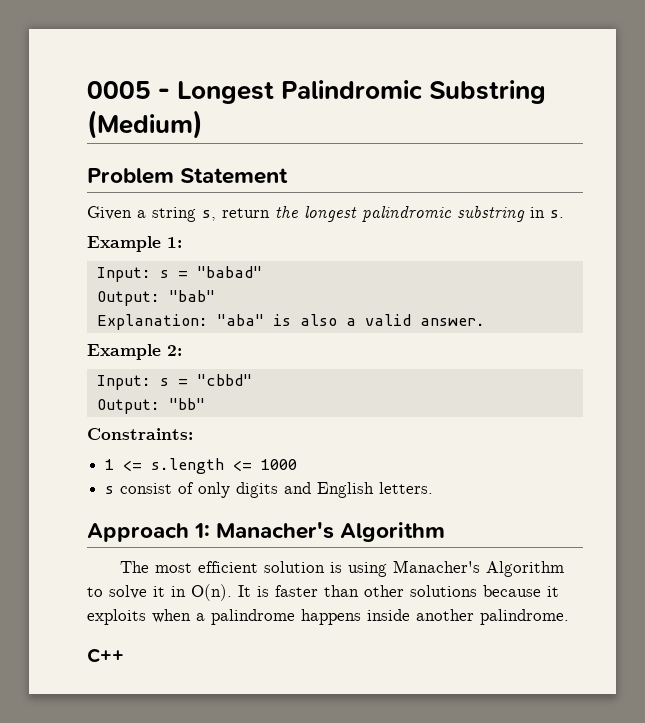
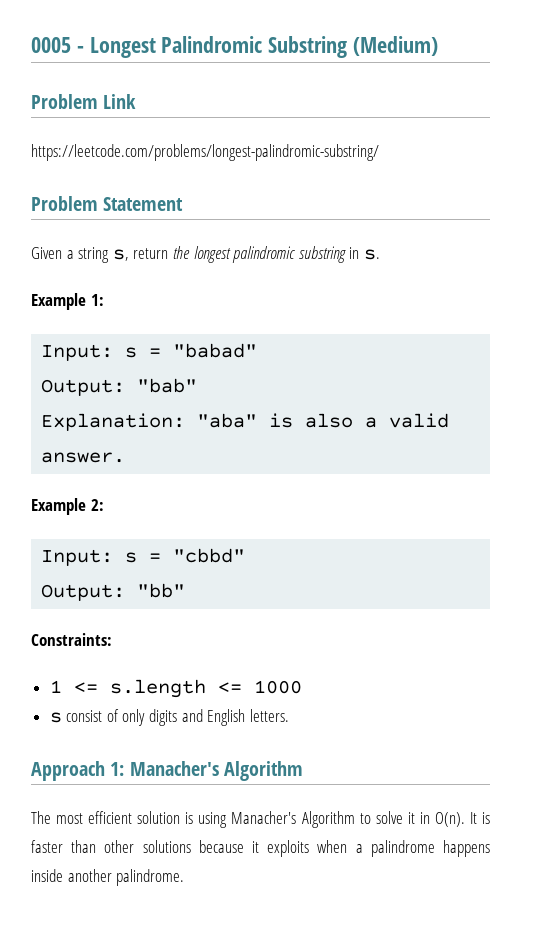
+ Problem Link
+ https://leetcode.com/problems/longest-palindromic-substring/
- C++

